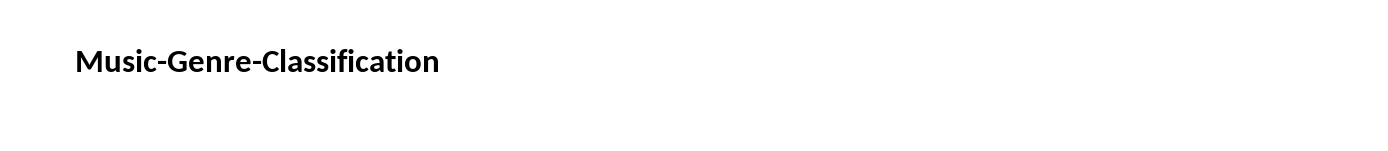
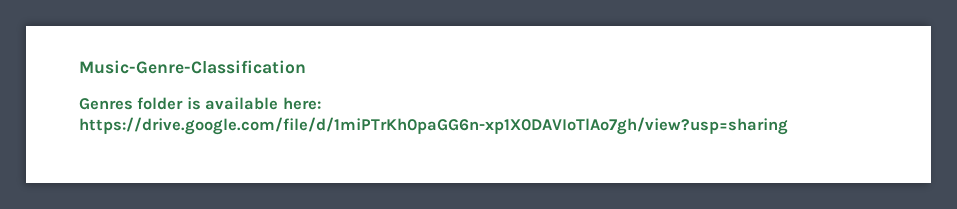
+ Genres folder is available here: https://drive.google.com/file/d/1miPTrKh0paGG6n-xp1X0DAVIoTlAo7gh/view?usp=sharing

